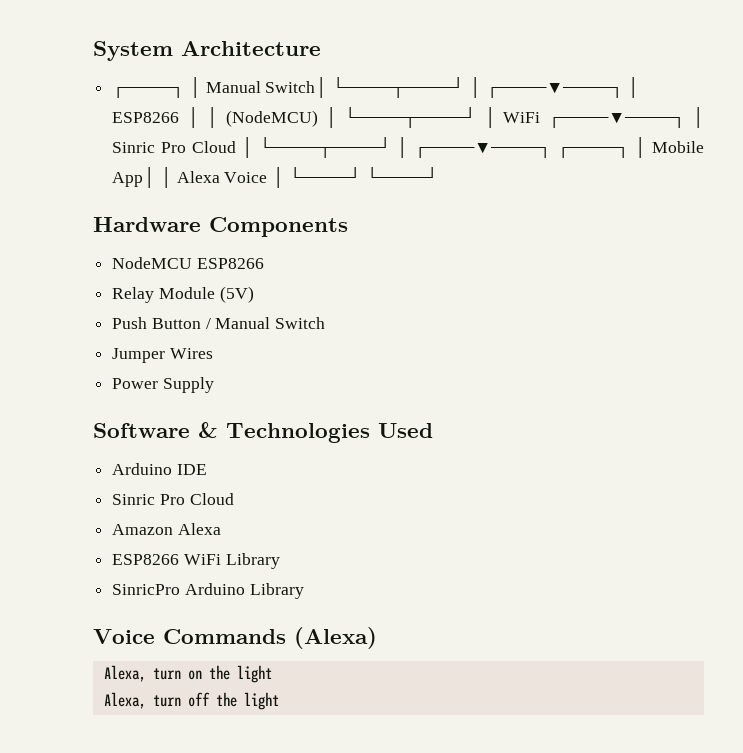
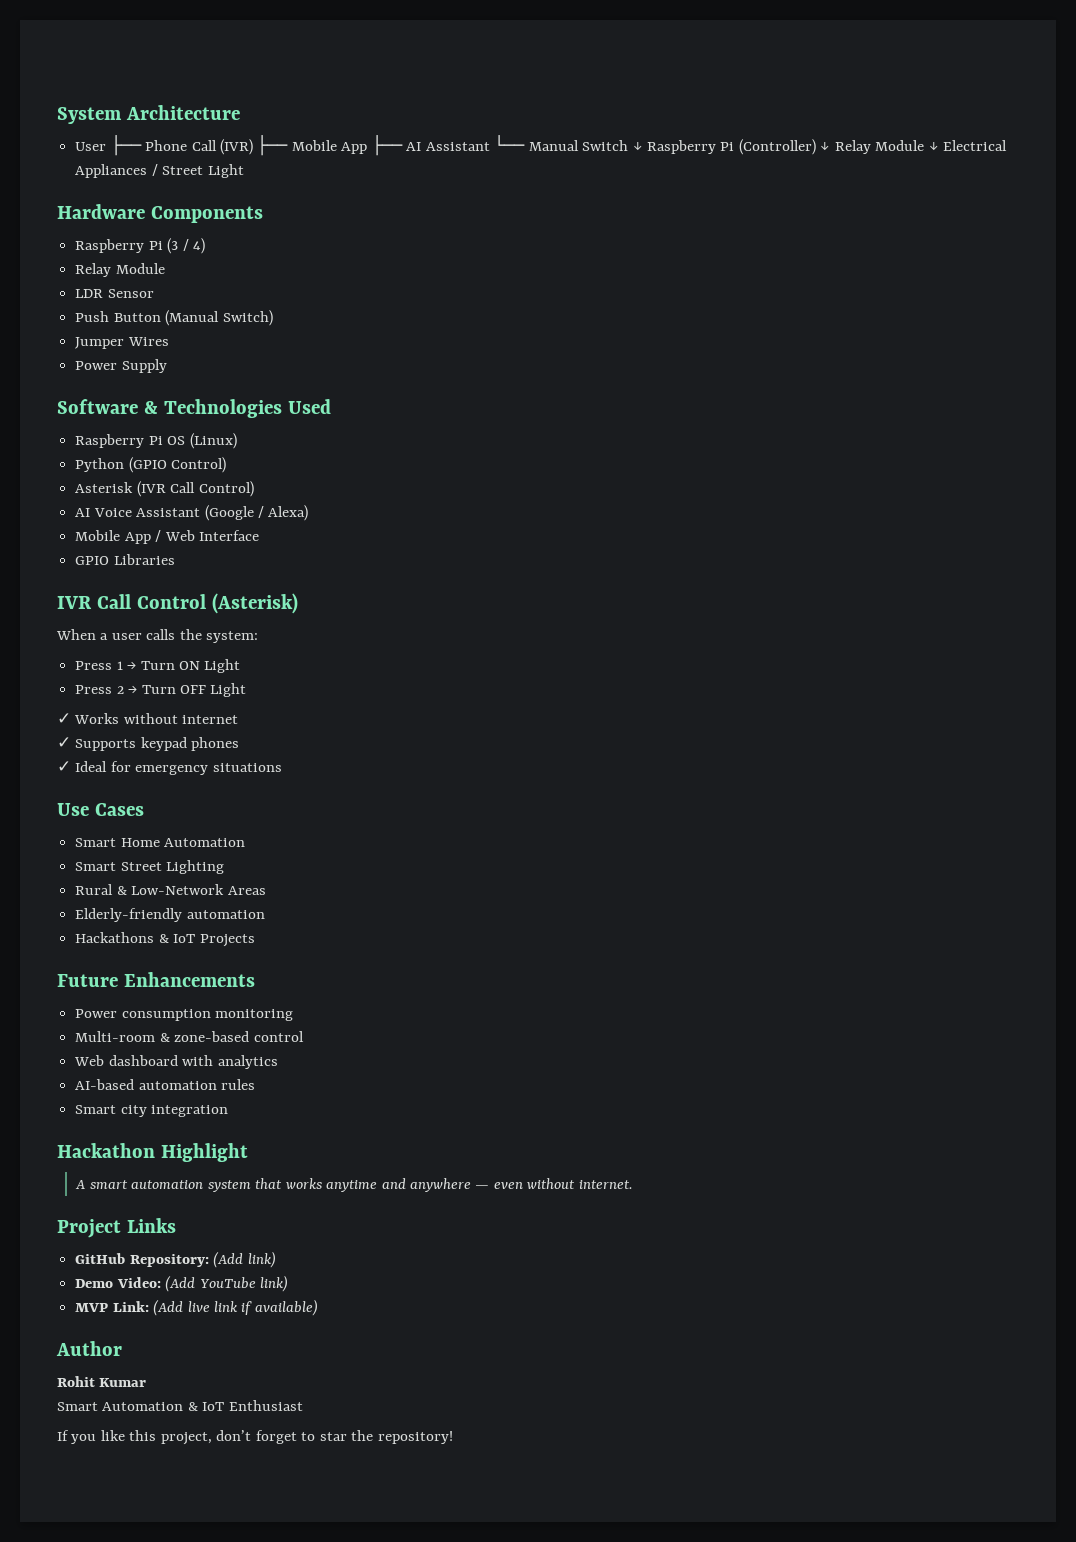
- ┌────┐ │ Manual Switch│ └────┬────┘ │ ┌────▼────┐ │ ESP8266 │ │ (NodeMCU) │ └────┬────┘ │ WiFi ┌────▼────┐ │ Sinric Pro Cloud │ └────┬────┘ │ ┌────▼────┐ ┌────┐ │ Mobile App│ │ Alexa Voice │ └────┘ └────┘
+ User ├── Phone Call (IVR) ├── Mobile App ├── AI Assistant └── Manual Switch ↓ Raspberry Pi (Controller) ↓ Relay Module ↓ Electrical Appliances / Street Light
  Hardware Components
- NodeMCU ESP8266
- Relay Module (5V)
+ Raspberry Pi (3 / 4)
+ Relay Module
+ LDR Sensor
- Push Button / Manual Switch
+ Push Button (Manual Switch)
- Arduino IDE
- Sinric Pro Cloud
- Amazon Alexa
- ESP8266 WiFi Library
- SinricPro Arduino Library
- Voice Commands (Alexa)
- Alexa, turn on the light
- Alexa, turn off the light
+ Raspberry Pi OS (Linux)
+ Python (GPIO Control)
+ Asterisk (IVR Call Control)
+ AI Voice Assistant (Google / Alexa)
+ Mobile App / Web Interface
+ GPIO Libraries
+ IVR Call Control (Asterisk)
+ When a user calls the system:
+ Press 1 → Turn ON Light
+ Press 2 → Turn OFF Light
+ ✓ Works without internet
+ ✓ Supports keypad phones
+ ✓ Ideal for emergency situations
+ Use Cases
+ Smart Home Automation
+ Smart Street Lighting
+ Rural & Low-Network Areas
+ Elderly-friendly automation
+ Hackathons & IoT Projects
+ Future Enhancements
+ Power consumption monitoring
+ Multi-room & zone-based control
+ Web dashboard with analytics
+ AI-based automation rules
+ Smart city integration
+ Hackathon Highlight
+ A smart automation system that works anytime and anywhere — even without internet.
+ Project Links
+ GitHub Repository: (Add link)
+ Demo Video: (Add YouTube link)
+ MVP Link: (Add live link if available)
+ Author
+ Rohit Kumar
+ Smart Automation & IoT Enthusiast
+ If you like this project, don’t forget to star the repository!

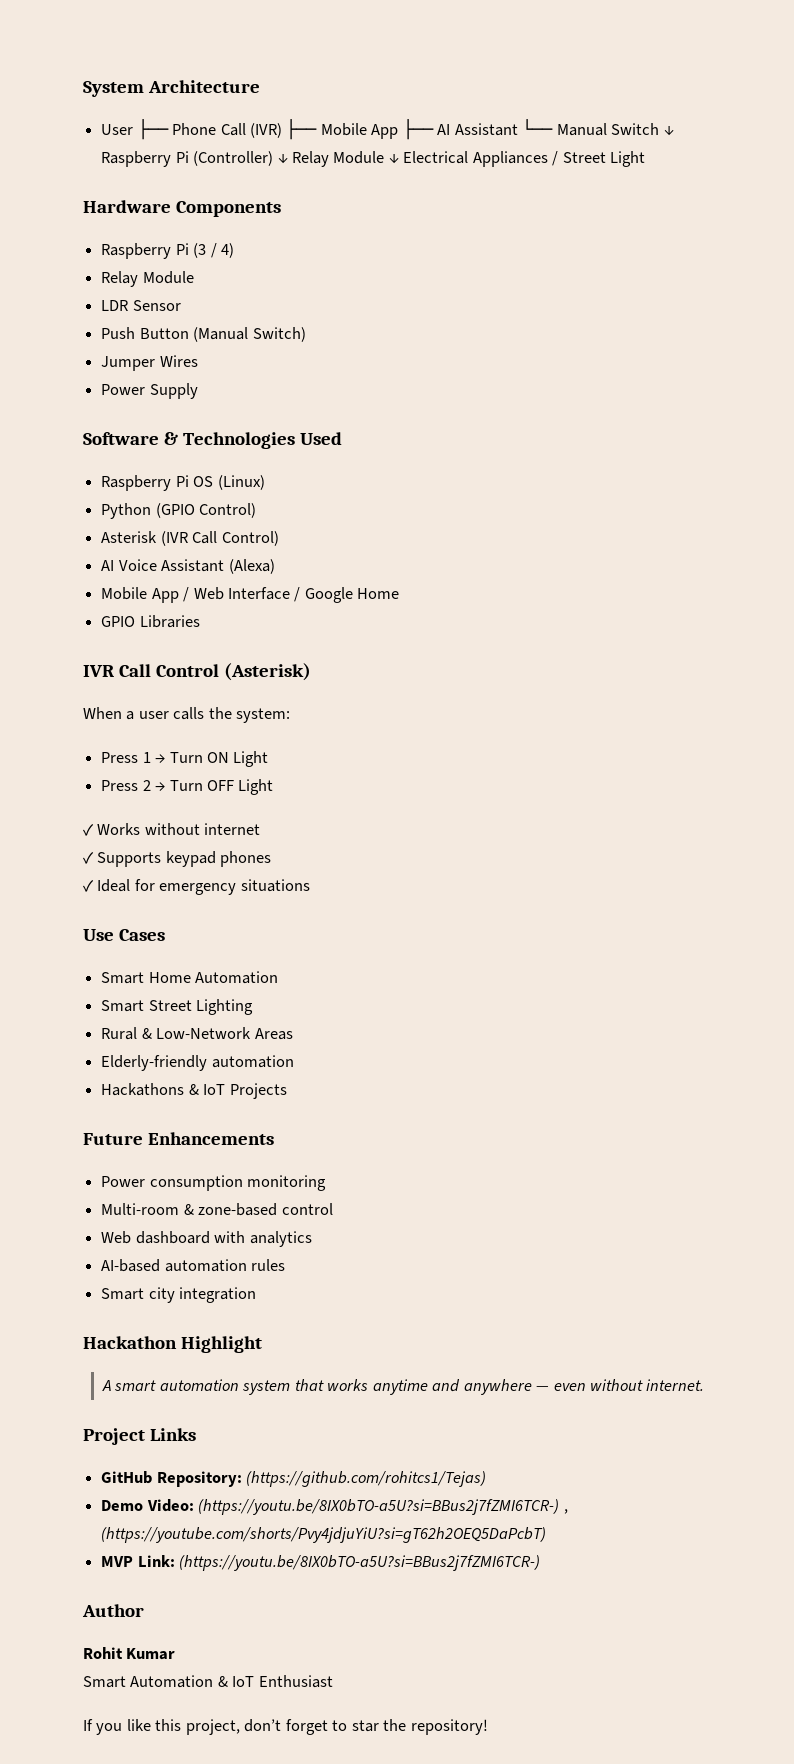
- AI Voice Assistant (Google / Alexa)
+ AI Voice Assistant (Alexa)
- Mobile App / Web Interface
+ Mobile App / Web Interface / Google Home
- GitHub Repository: (Add link)
+ GitHub Repository: (https://github.com/rohitcs1/Tejas)
- Demo Video: (Add YouTube link)
+ Demo Video: (https://youtu.be/8IX0bTO-a5U?si=BBus2j7fZMI6TCR-) , (https://youtube.com/shorts/Pvy4jdjuYiU?si=gT62h2OEQ5DaPcbT)
- MVP Link: (Add live link if available)
+ MVP Link: (https://youtu.be/8IX0bTO-a5U?si=BBus2j7fZMI6TCR-)

